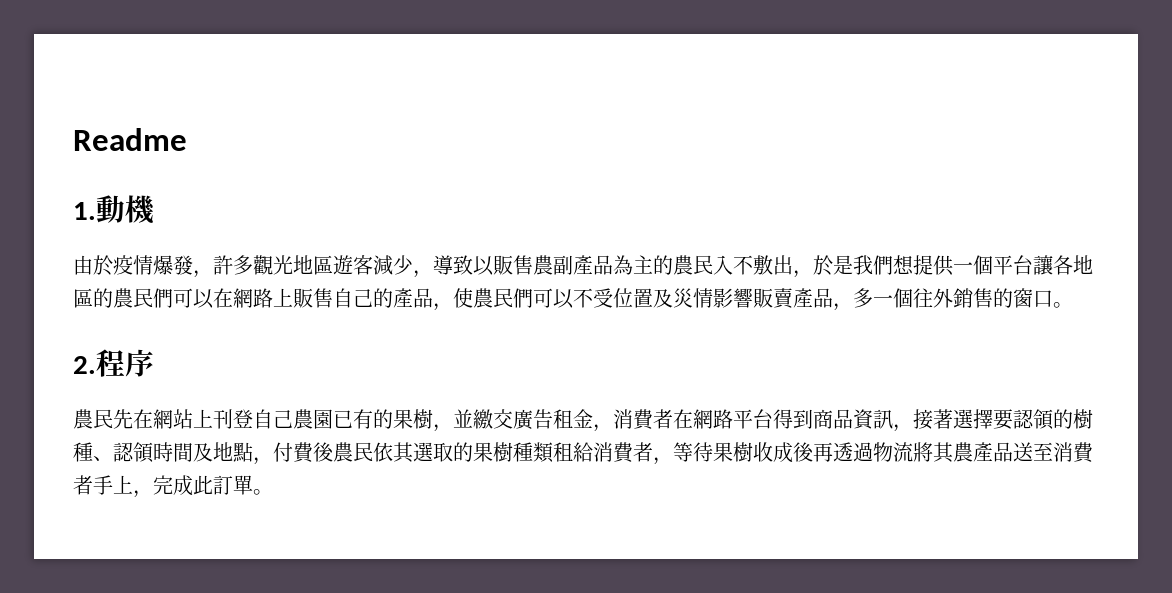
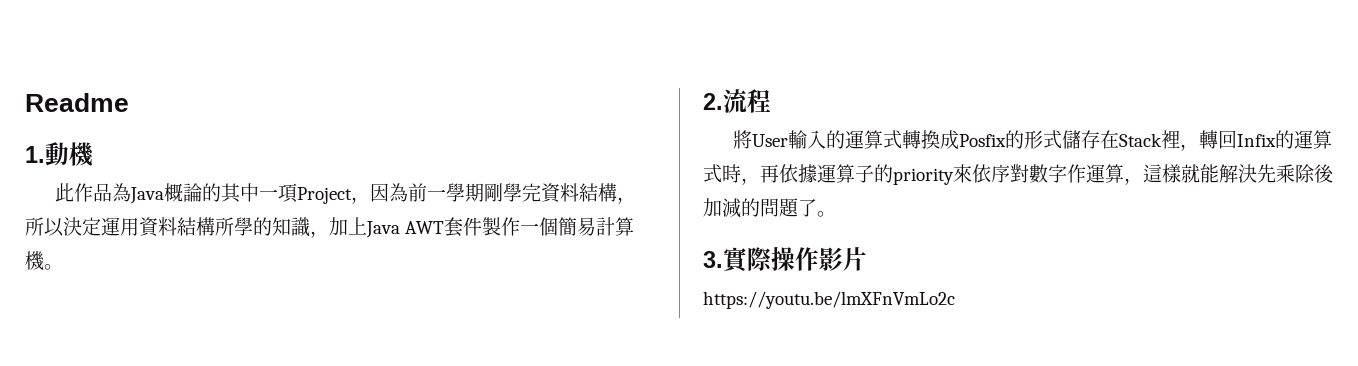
- 由於疫情爆發，許多觀光地區遊客減少，導致以販售農副產品為主的農民入不敷出，於是我們想提供一個平台讓各地區的農民們可以在網路上販售自己的產品，使農民們可以不受位置及災情影響販賣產品，多一個往外銷售的窗口。
+ 此作品為Java概論的其中一項Project，因為前一學期剛學完資料結構，所以決定運用資料結構所學的知識，加上Java AWT套件製作一個簡易計算機。
- 2.程序
- 農民先在網站上刊登自己農園已有的果樹，並繳交廣告租金，消費者在網路平台得到商品資訊，接著選擇要認領的樹種、認領時間及地點，付費後農民依其選取的果樹種類租給消費者，等待果樹收成後再透過物流將其農產品送至消費者手上，完成此訂單。
+ 2.流程
+ 將User輸入的運算式轉換成Posfix的形式儲存在Stack裡，轉回Infix的運算式時，再依據運算子的priority來依序對數字作運算，這樣就能解決先乘除後加減的問題了。
+ 3.實際操作影片
+ https://youtu.be/lmXFnVmLo2c

